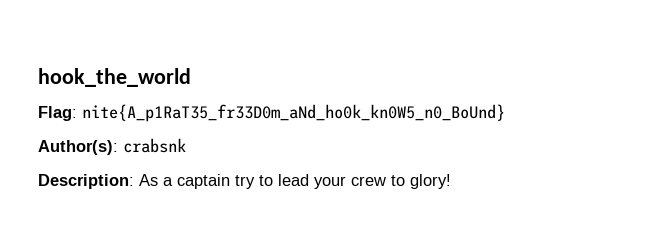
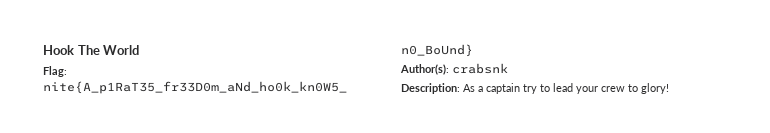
- hook_the_world
+ Hook The World

